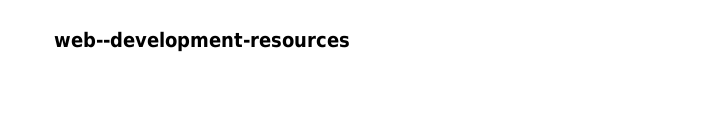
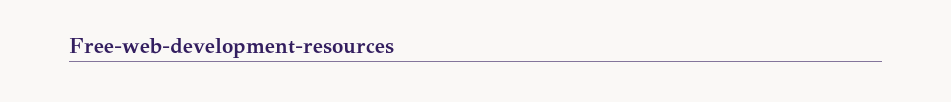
- web--development-resources
+ Free-web-development-resources

